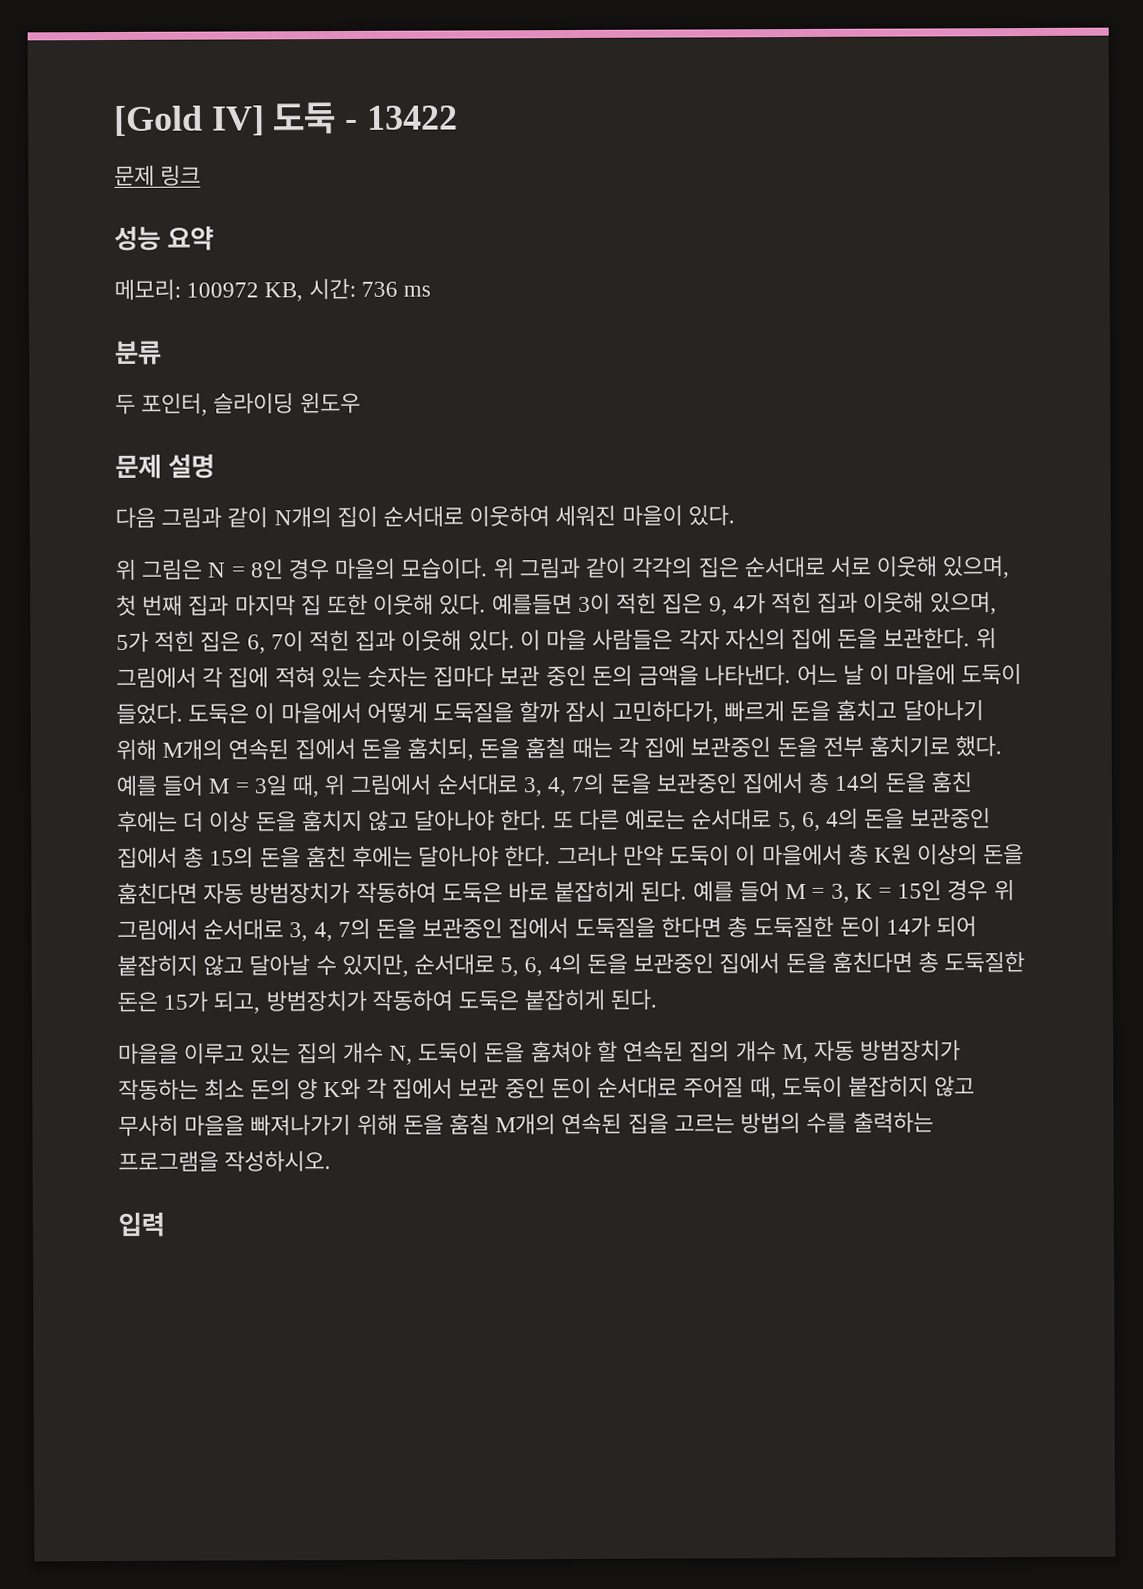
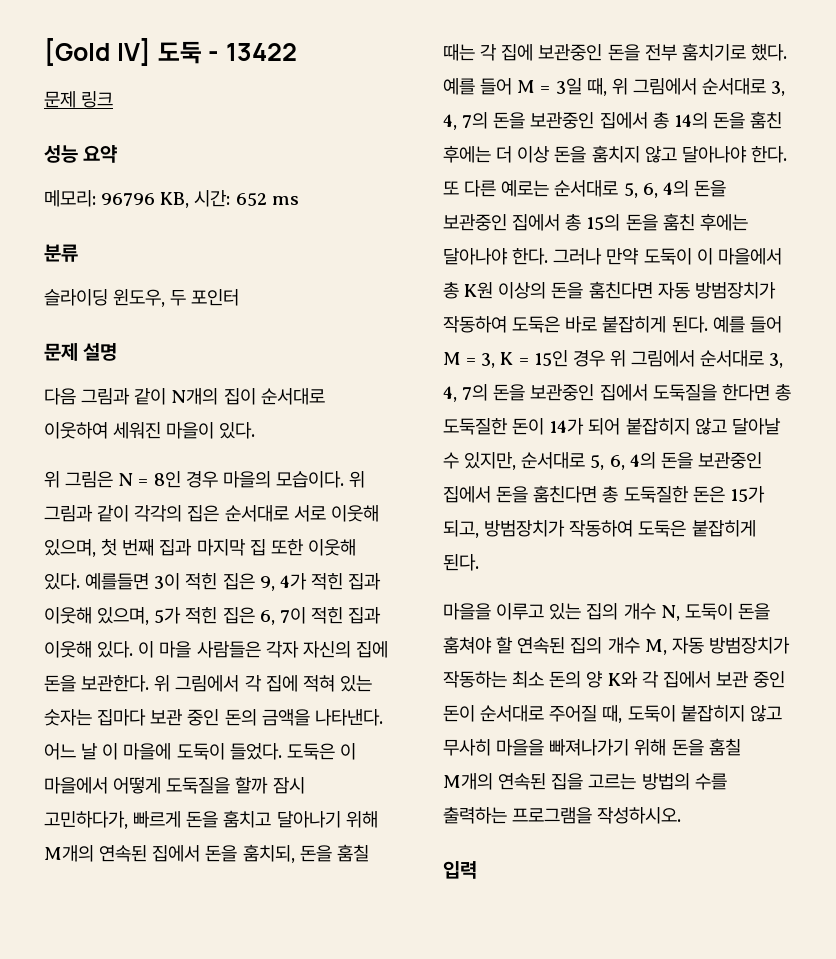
- 메모리: 100972 KB, 시간: 736 ms
+ 메모리: 96796 KB, 시간: 652 ms
- 두 포인터, 슬라이딩 윈도우
+ 슬라이딩 윈도우, 두 포인터

